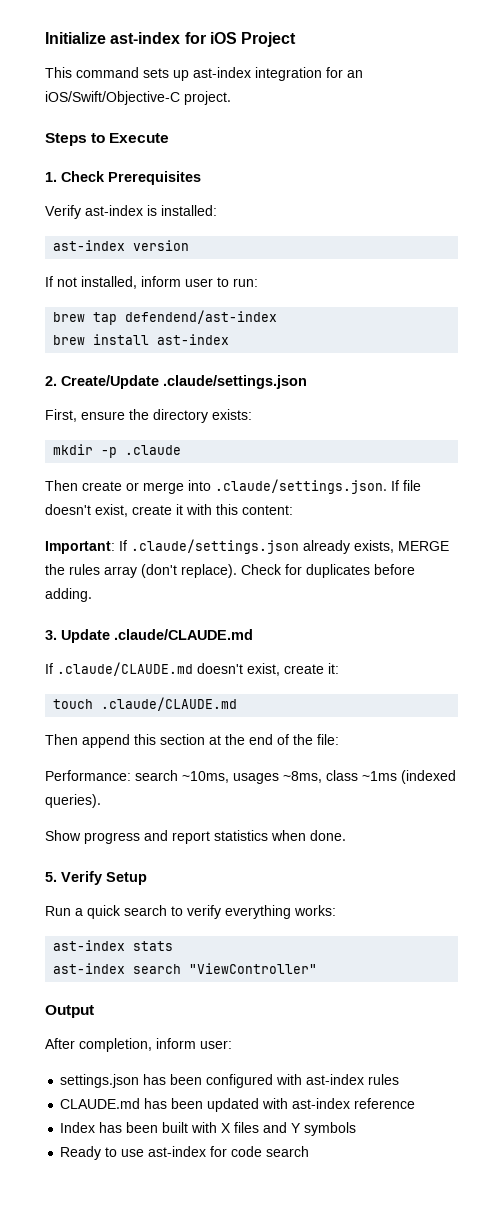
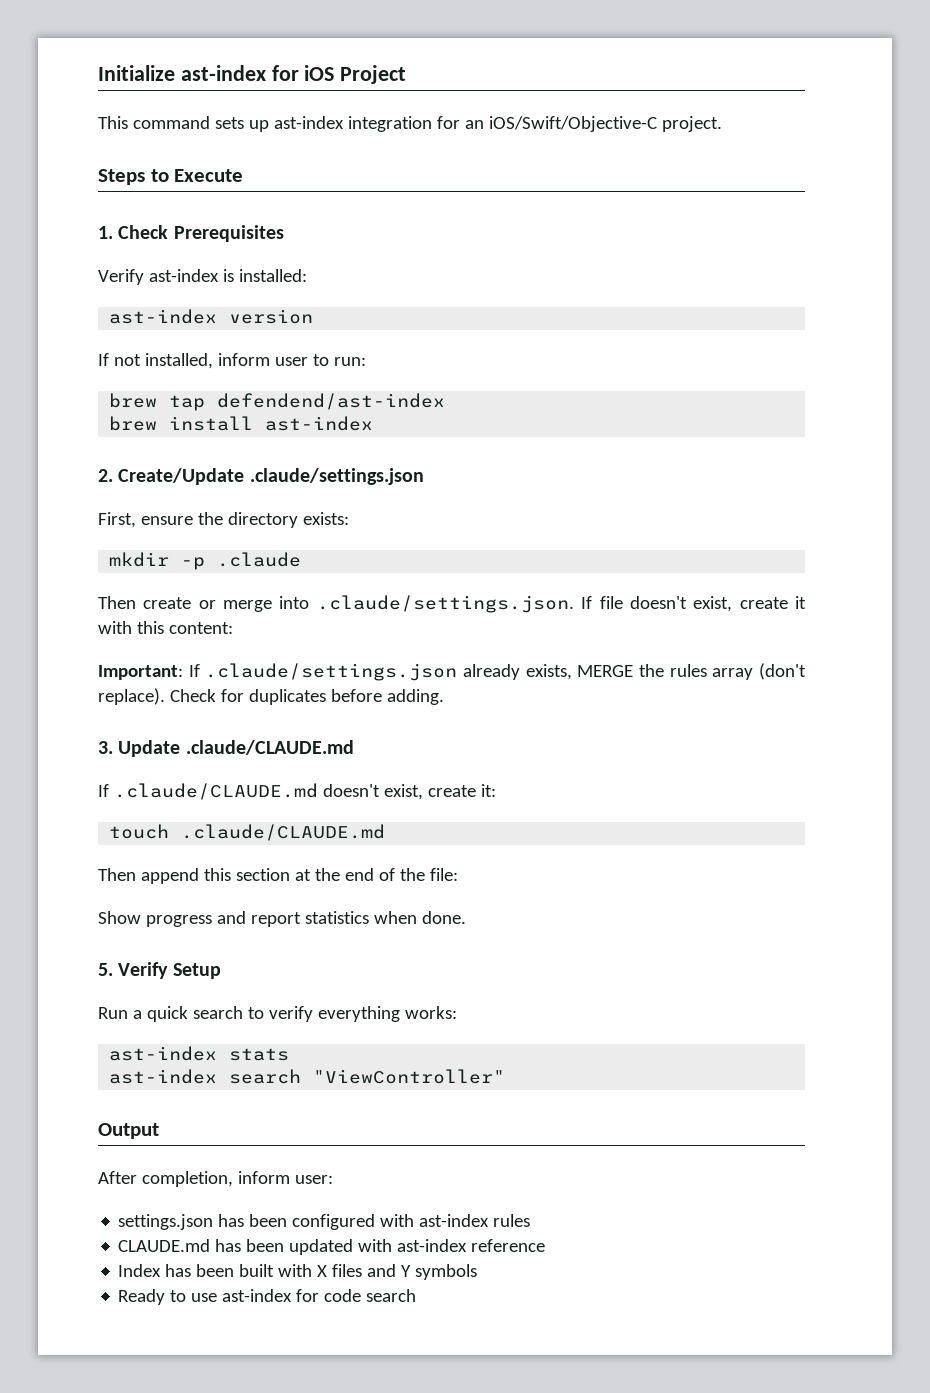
- Performance: search ~10ms, usages ~8ms, class ~1ms (indexed queries).

